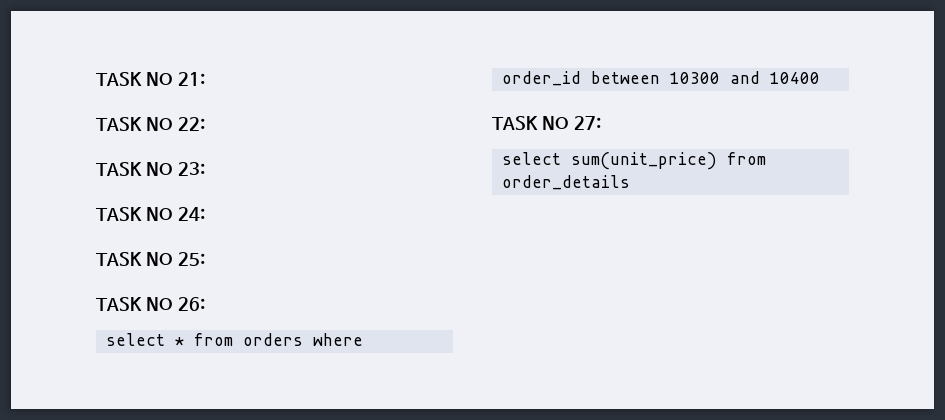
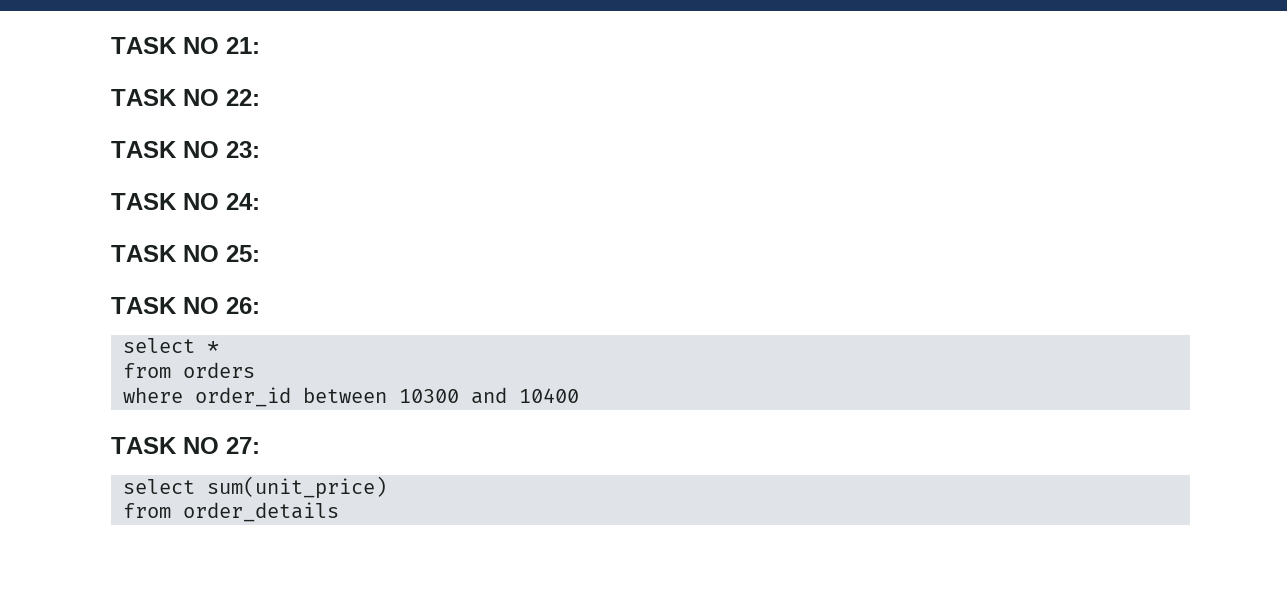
- select * from orders where order_id between 10300 and 10400
+ select *
+ from orders
+ where order_id between 10300 and 10400
- select sum(unit_price) from order_details
+ select sum(unit_price)
+ from order_details

